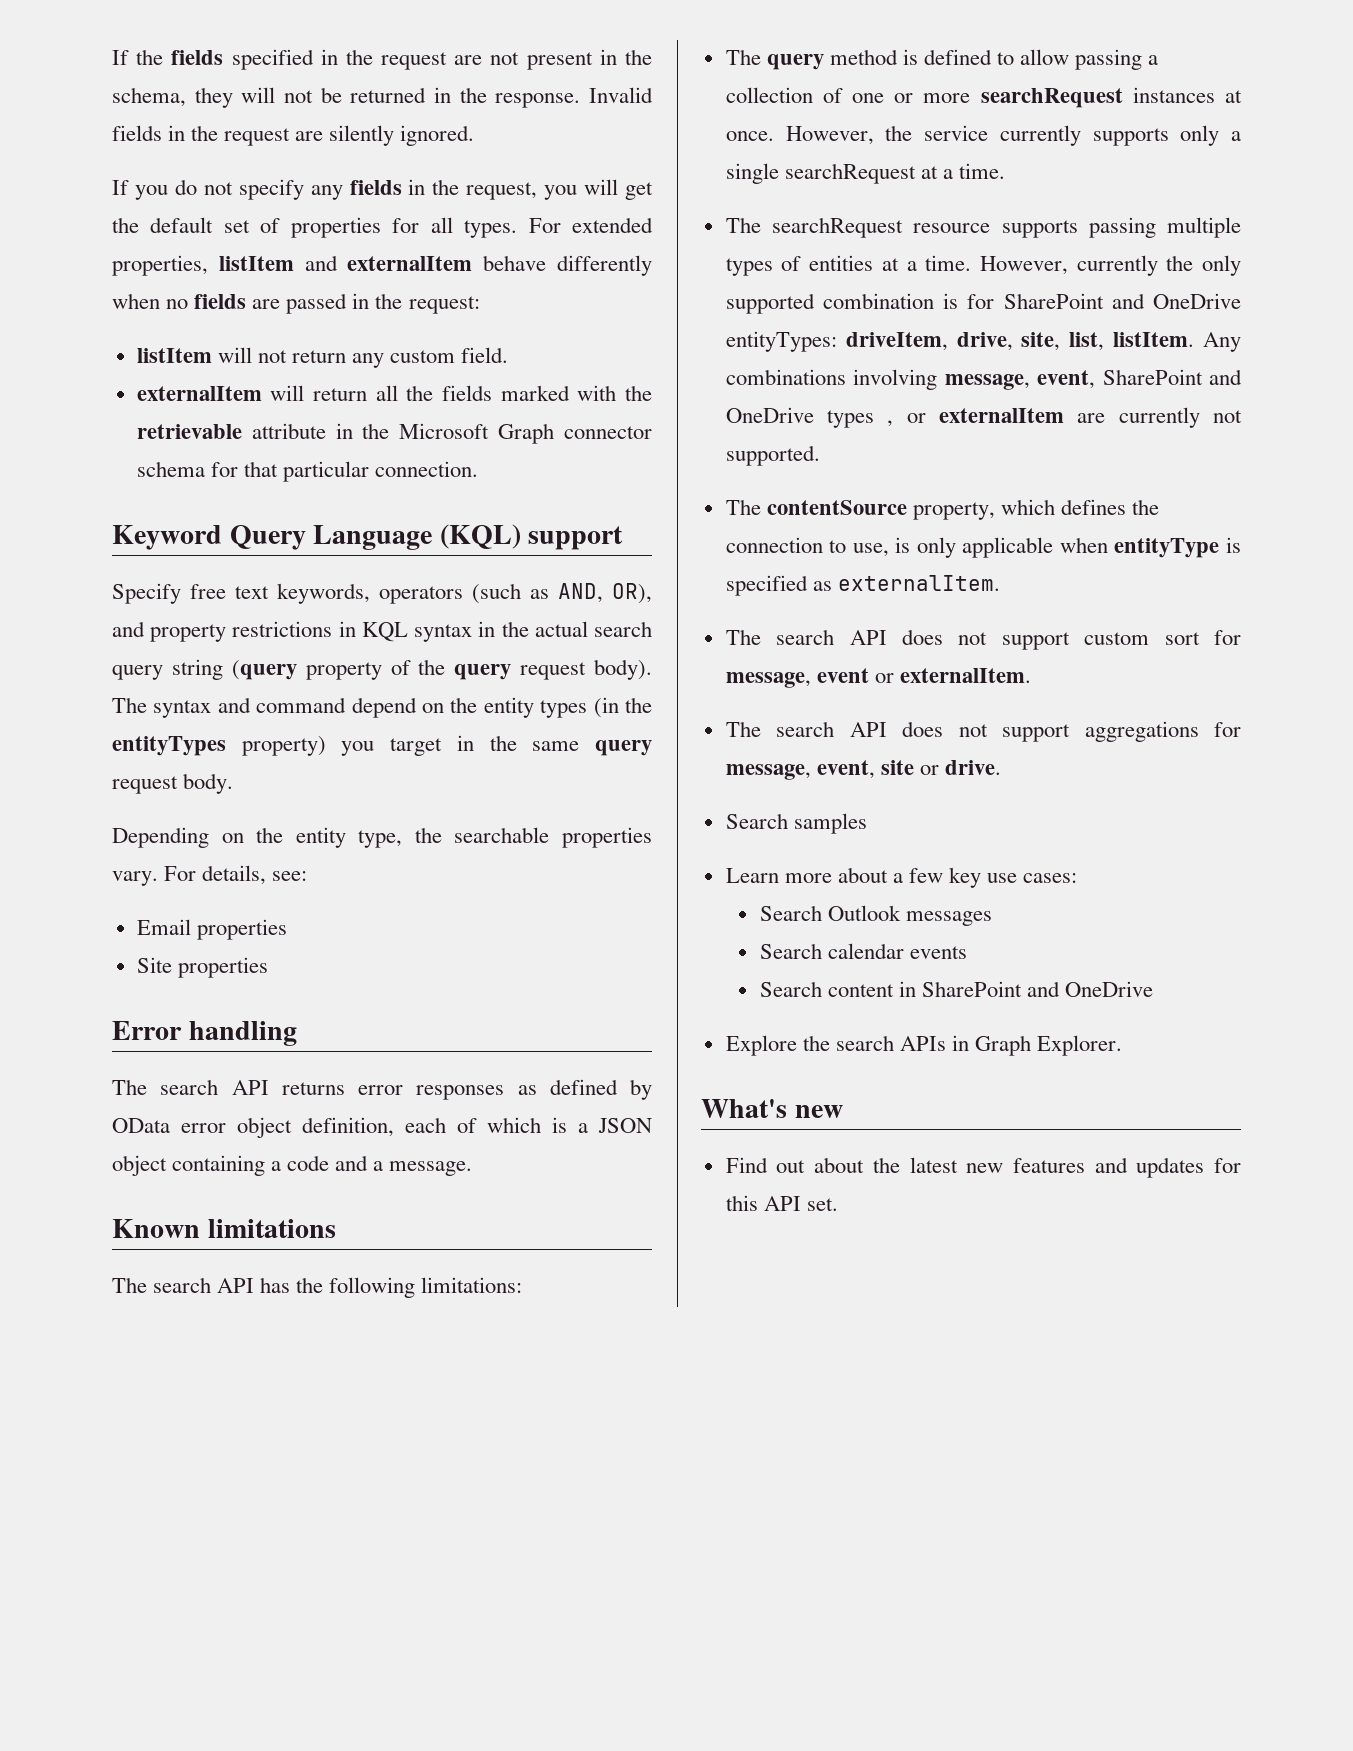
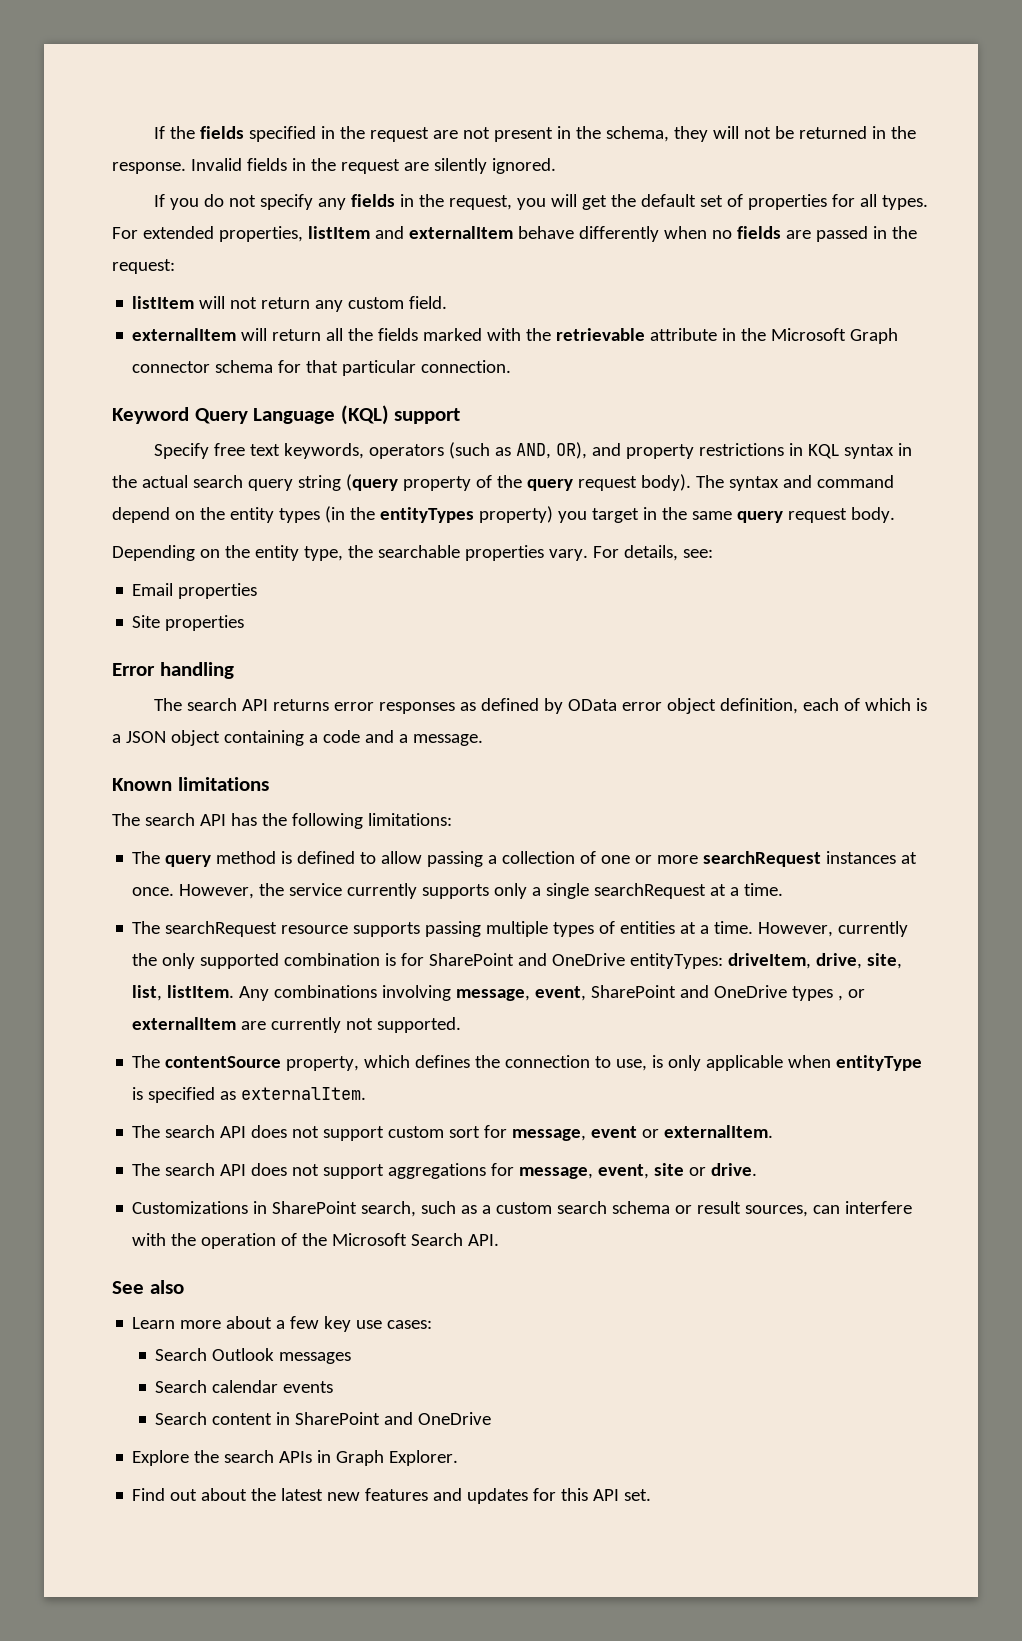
- Search samples
+ Customizations in SharePoint search, such as a custom search schema or result sources, can interfere with the operation of the Microsoft Search API.
+ See also
- What's new

